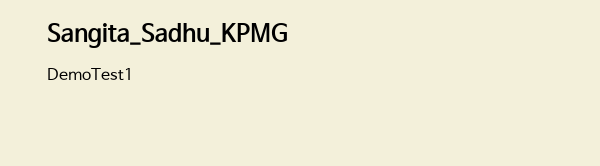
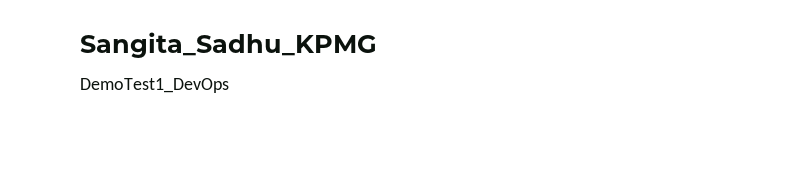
- DemoTest1
+ DemoTest1_DevOps

